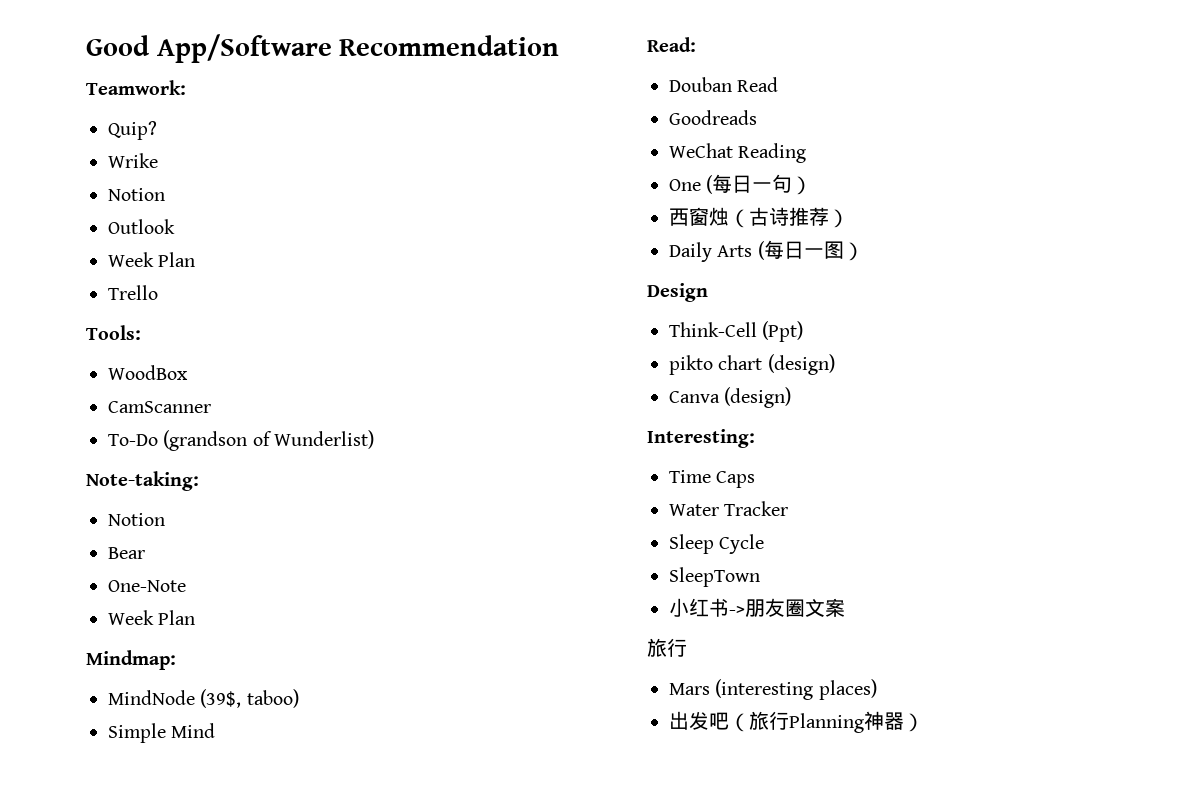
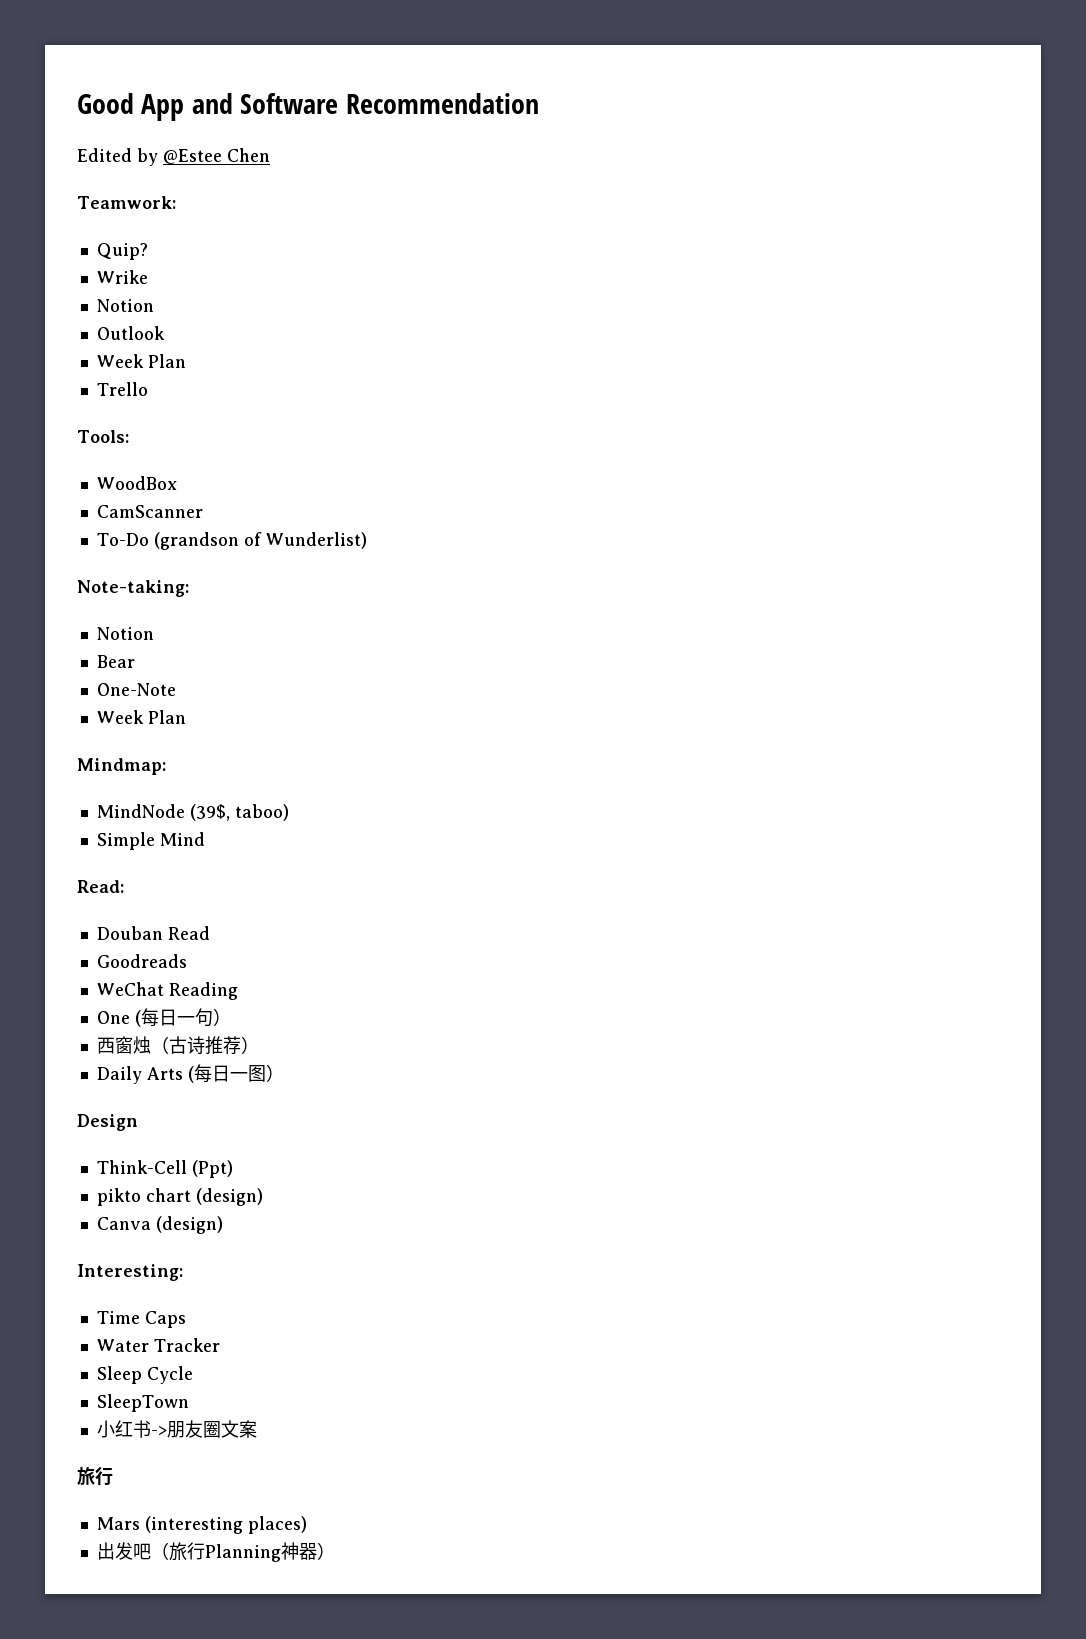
- Good App/Software Recommendation
+ Good App and Software Recommendation
+ Edited by @Estee Chen

